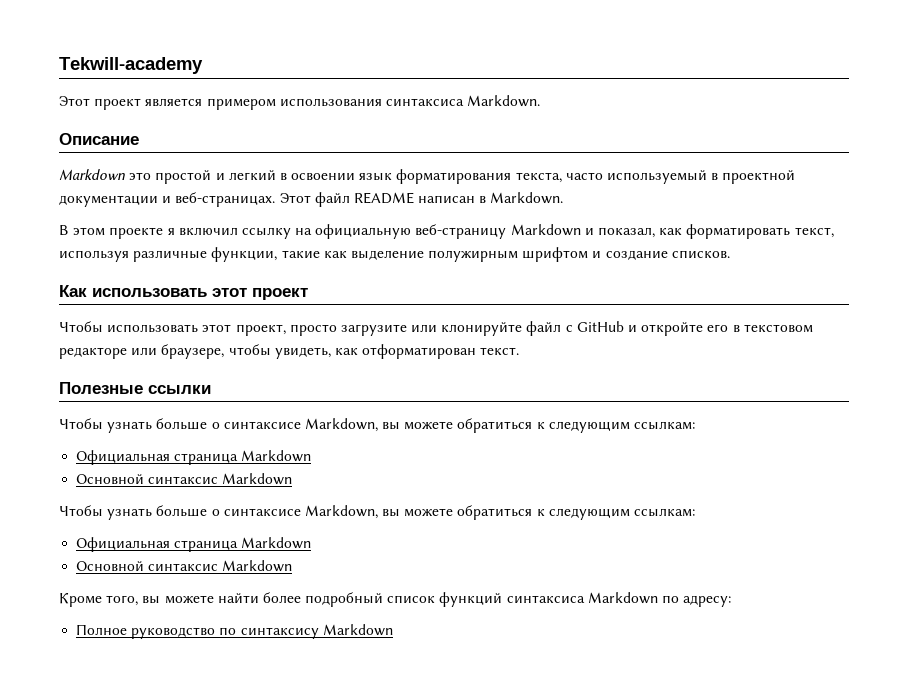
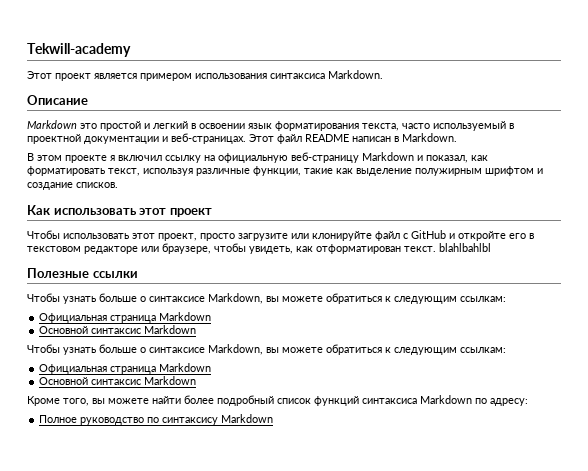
- Чтобы использовать этот проект, просто загрузите или клонируйте файл с GitHub и откройте его в текстовом редакторе или браузере, чтобы увидеть, как отформатирован текст.
+ Чтобы использовать этот проект, просто загрузите или клонируйте файл с GitHub и откройте его в текстовом редакторе или браузере, чтобы увидеть, как отформатирован текст. blahlbahlbl

